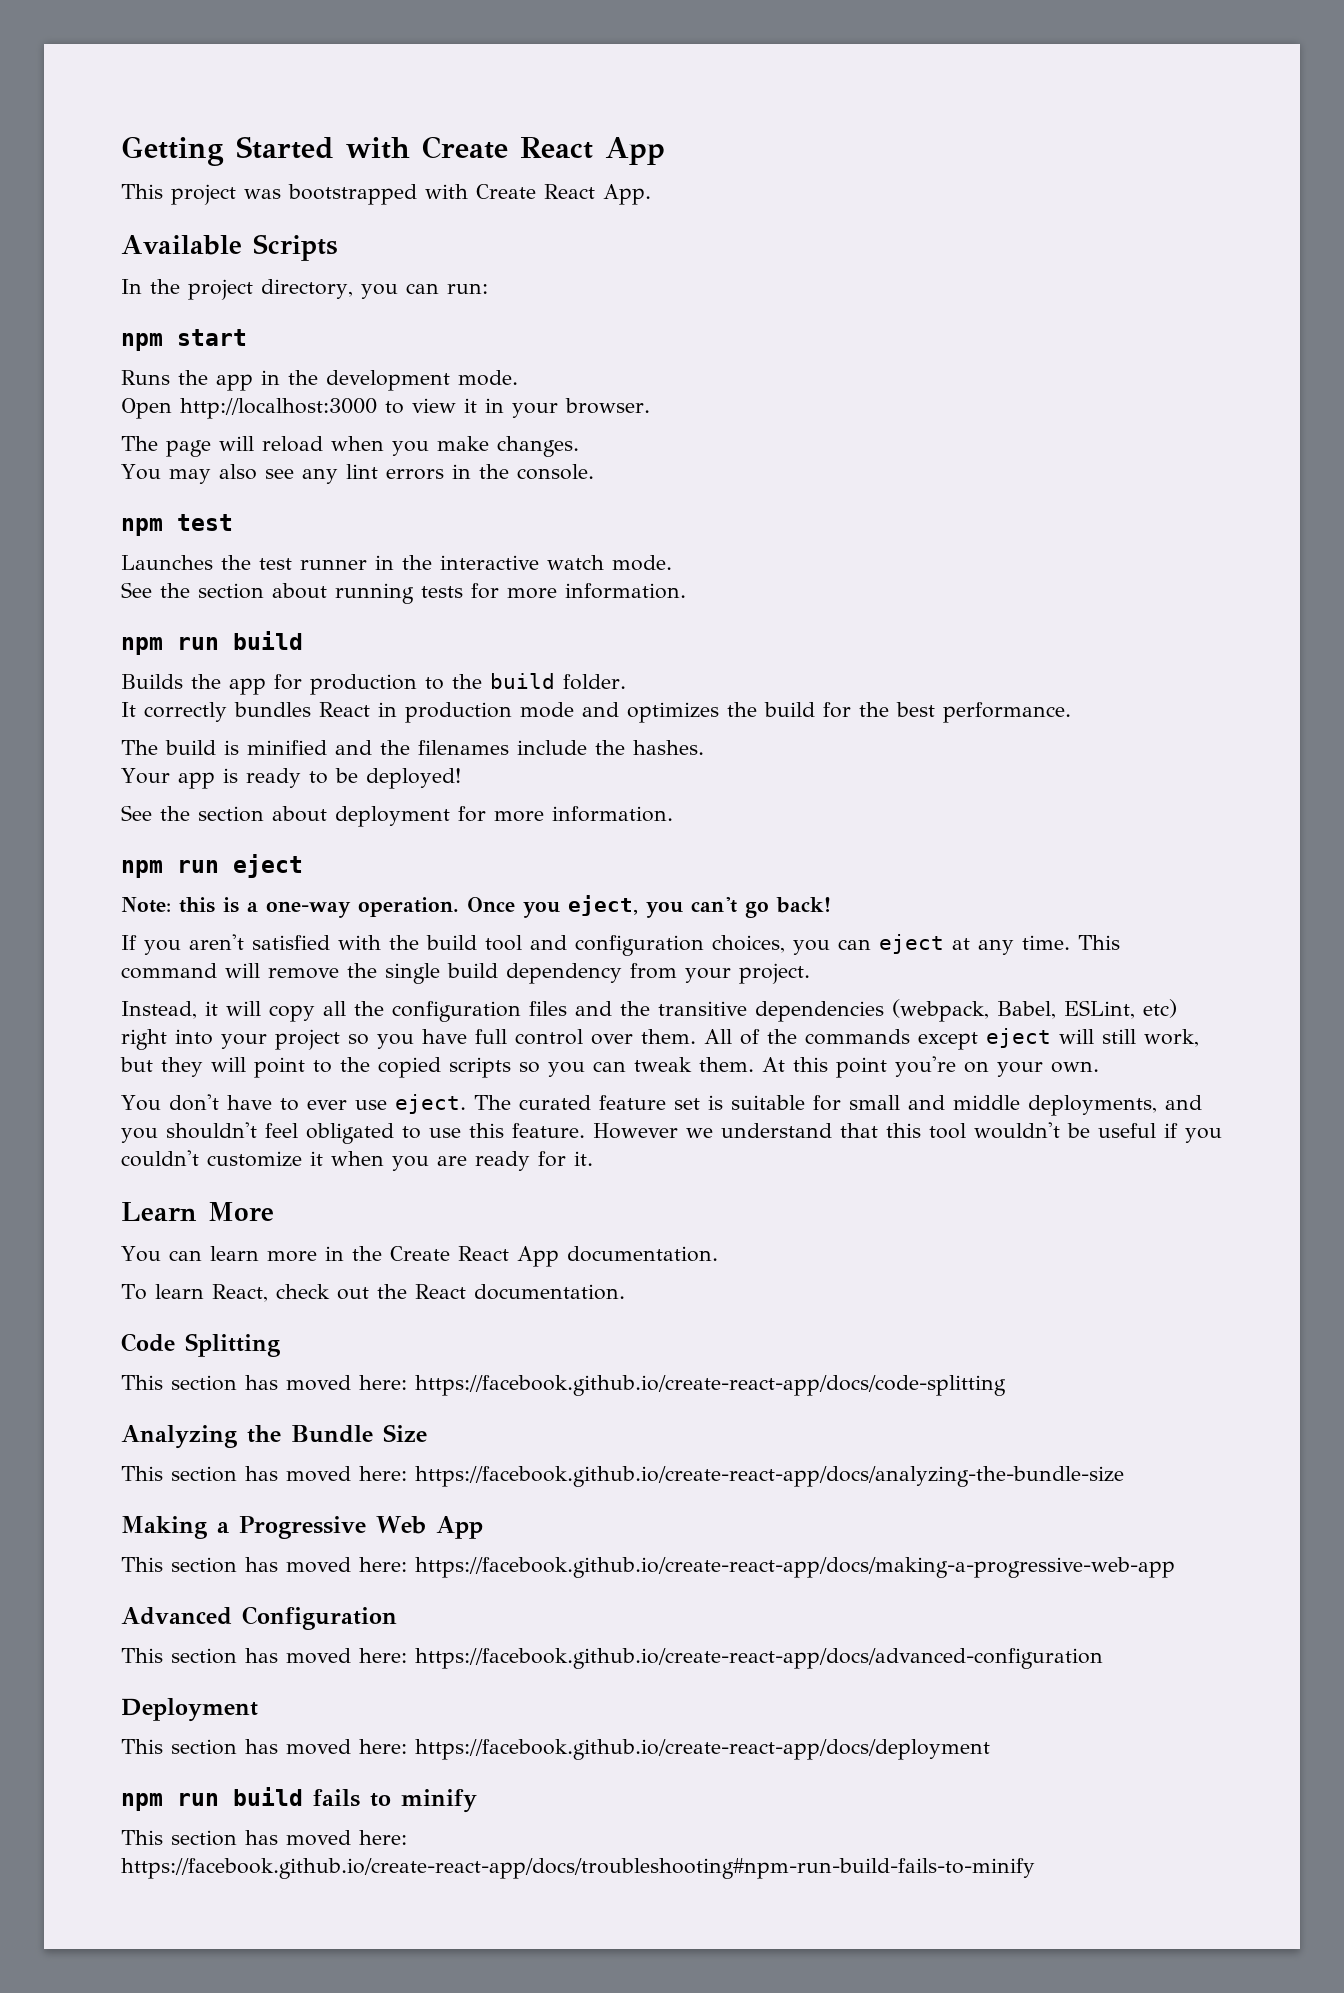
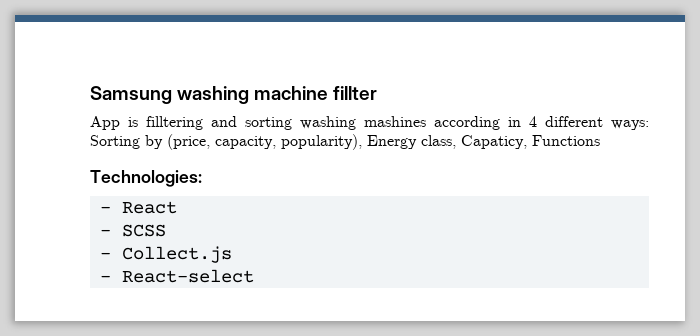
- Getting Started with Create React App
- This project was bootstrapped with Create React App.
- Available Scripts
- In the project directory, you can run:
- npm start
- Runs the app in the development mode.
- Open http://localhost:3000 to view it in your browser.
- The page will reload when you make changes.
- You may also see any lint errors in the console.
- npm test
- Launches the test runner in the interactive watch mode.
- See the section about running tests for more information.
- npm run build
- Builds the app for production to the build folder.
- It correctly bundles React in production mode and optimizes the build for the best performance.
- The build is minified and the filenames include the hashes.
- Your app is ready to be deployed!
- See the section about deployment for more information.
- npm run eject
- Note: this is a one-way operation. Once you eject, you can't go back!
- If you aren't satisfied with the build tool and configuration choices, you can eject at any time. This command will remove the single build dependency from your project.
- Instead, it will copy all the configuration files and the transitive dependencies (webpack, Babel, ESLint, etc) right into your project so you have full control over them. All of the commands except eject will still work, but they will point to the copied scripts so you can tweak them. At this point you're on your own.
- You don't have to ever use eject. The curated feature set is suitable for small and middle deployments, and you shouldn't feel obligated to use this feature. However we understand that this tool wouldn't be useful if you couldn't customize it when you are ready for it.
- Learn More
- You can learn more in the Create React App documentation.
- To learn React, check out the React documentation.
- Code Splitting
- This section has moved here: https://facebook.github.io/create-react-app/docs/code-splitting
- Analyzing the Bundle Size
- This section has moved here: https://facebook.github.io/create-react-app/docs/analyzing-the-bundle-size
- Making a Progressive Web App
- This section has moved here: https://facebook.github.io/create-react-app/docs/making-a-progressive-web-app
- Advanced Configuration
- This section has moved here: https://facebook.github.io/create-react-app/docs/advanced-configuration
- Deployment
- This section has moved here: https://facebook.github.io/create-react-app/docs/deployment
- npm run build fails to minify
- This section has moved here: https://facebook.github.io/create-react-app/docs/troubleshooting#npm-run-build-fails-to-minify
+ Samsung washing machine fillter
+ App is filltering and sorting washing mashines according in 4 different ways: Sorting by (price, capacity, popularity), Energy class, Capaticy, Functions
+ Technologies:
+ - React
+ - SCSS
+ - Collect.js
+ - React-select

